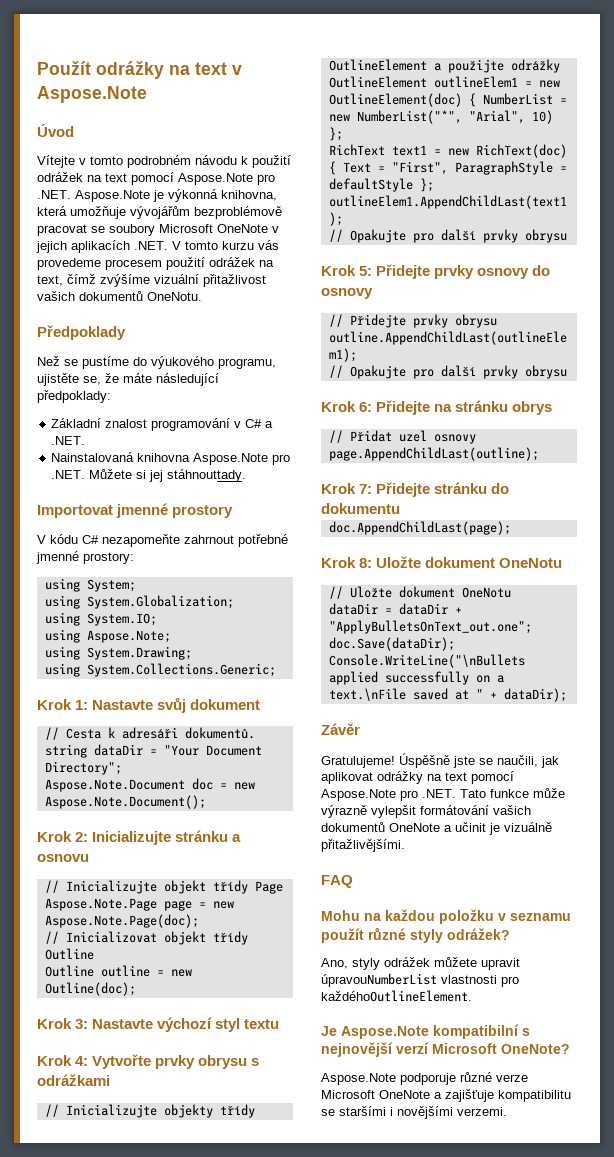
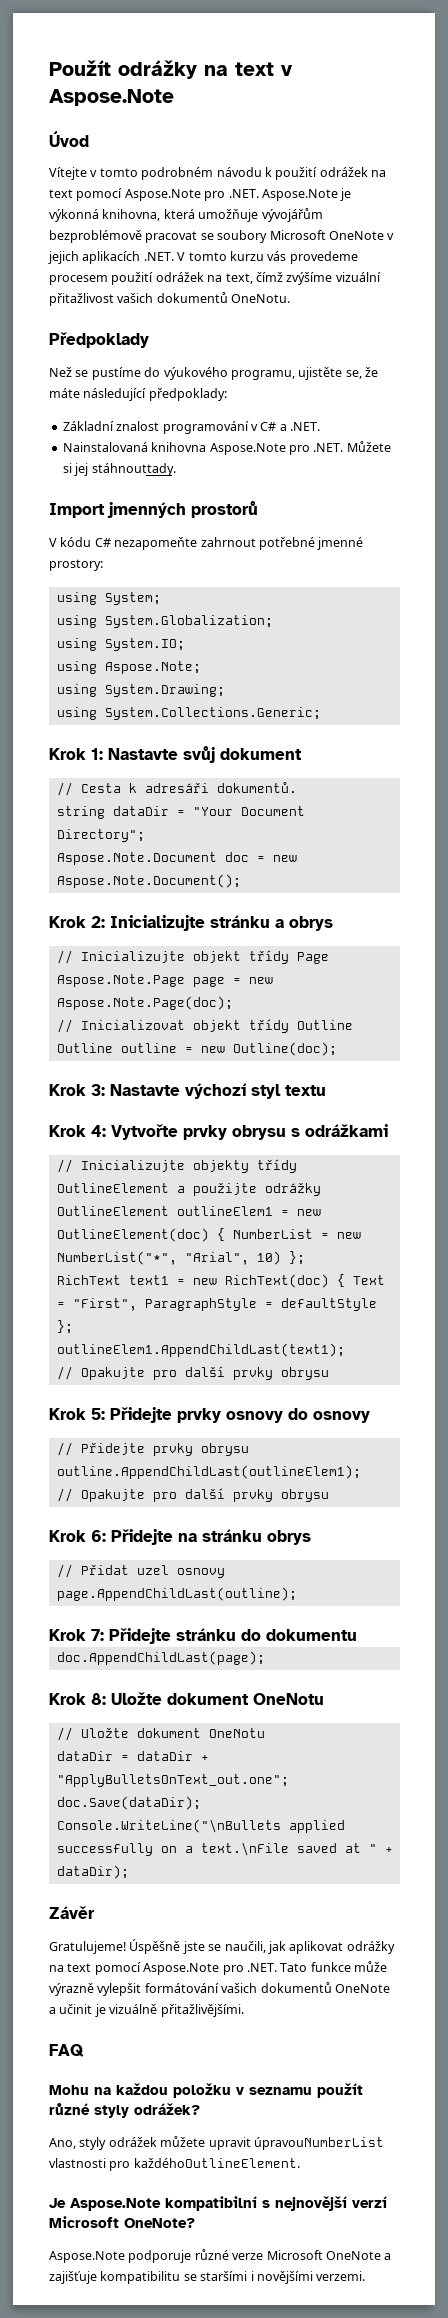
- Importovat jmenné prostory
+ Import jmenných prostorů
- Krok 2: Inicializujte stránku a osnovu
+ Krok 2: Inicializujte stránku a obrys

